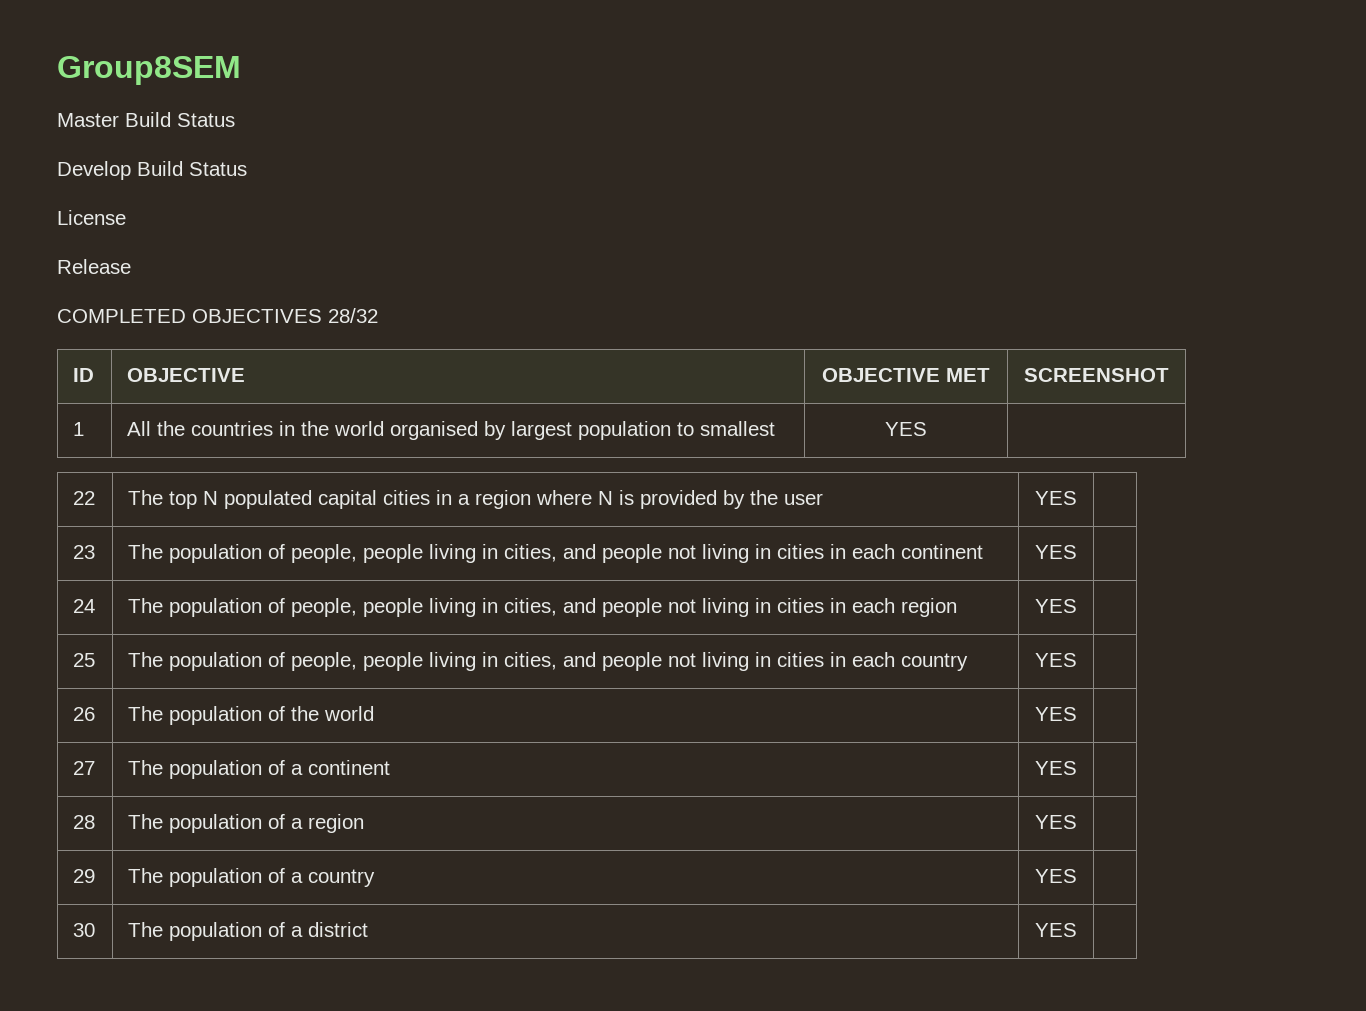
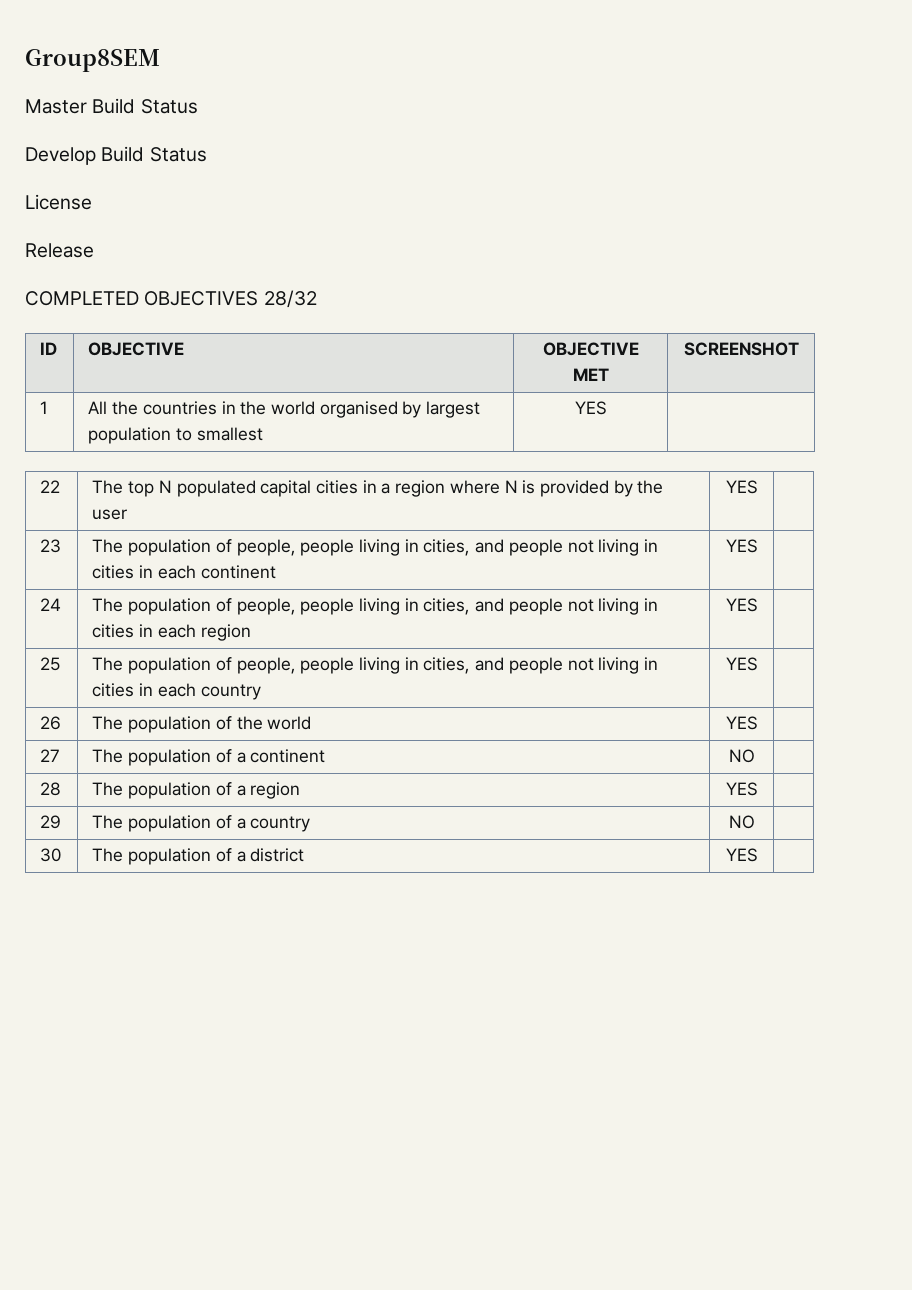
- 27 | The population of a continent | YES |
+ 27 | The population of a continent | NO |
- 29 | The population of a country | YES |
+ 29 | The population of a country | NO |

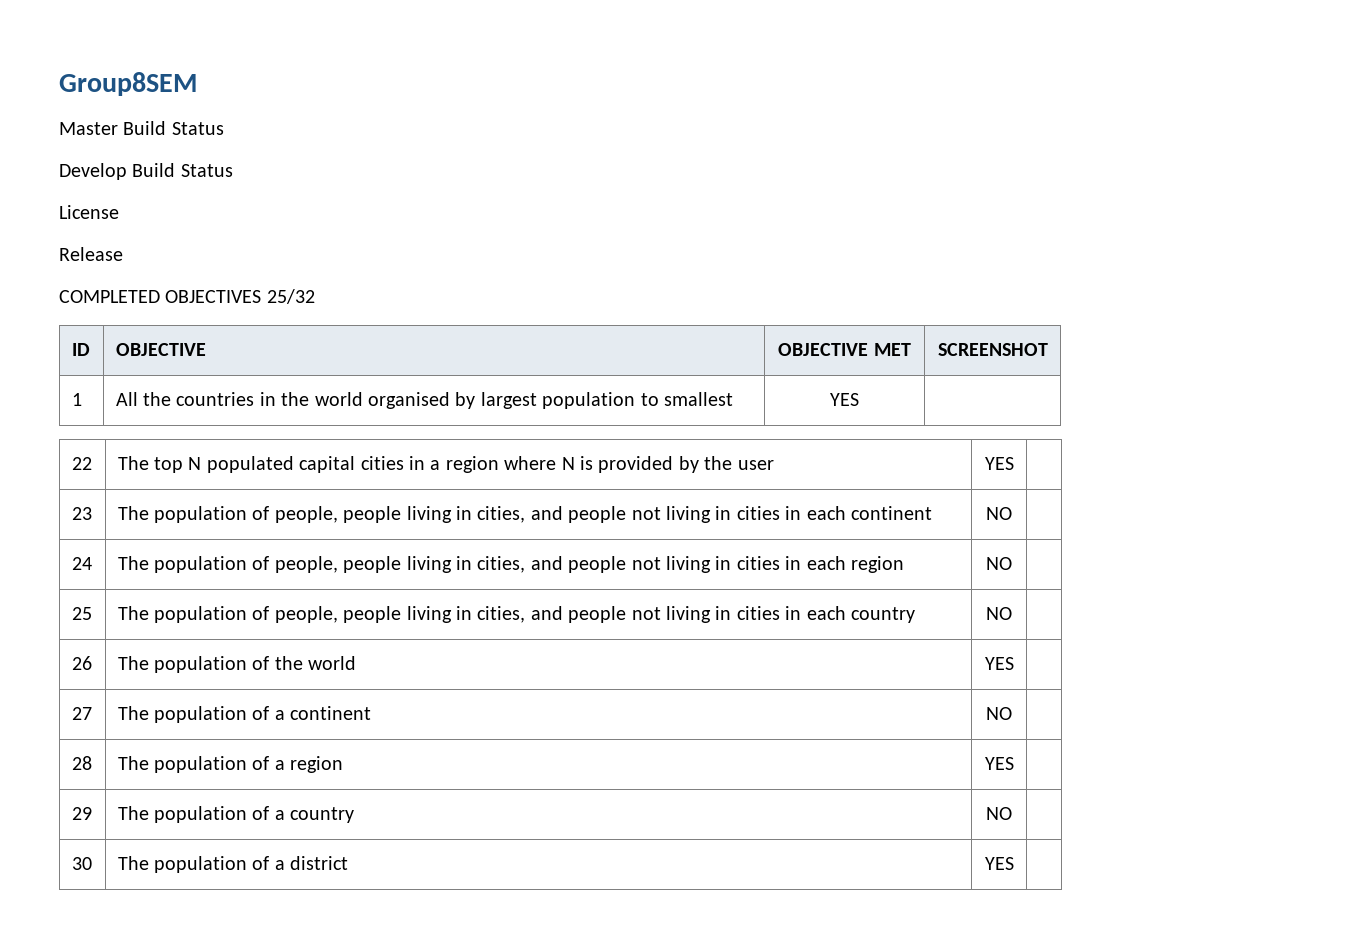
- COMPLETED OBJECTIVES 28/32
+ COMPLETED OBJECTIVES 25/32
- 23 | The population of people, people living in cities, and people not living in cities in each continent | YES |
+ 23 | The population of people, people living in cities, and people not living in cities in each continent | NO |
- 24 | The population of people, people living in cities, and people not living in cities in each region | YES |
+ 24 | The population of people, people living in cities, and people not living in cities in each region | NO |
- 25 | The population of people, people living in cities, and people not living in cities in each country | YES |
+ 25 | The population of people, people living in cities, and people not living in cities in each country | NO |

